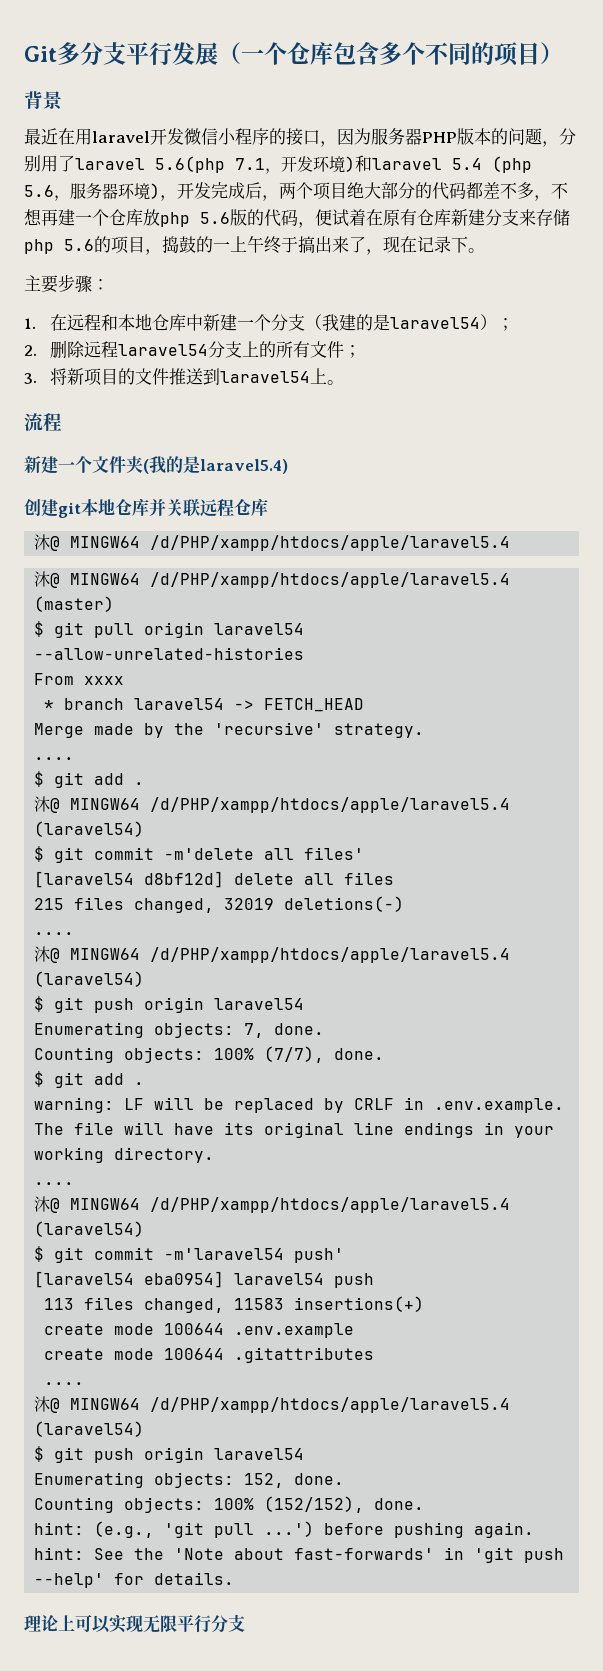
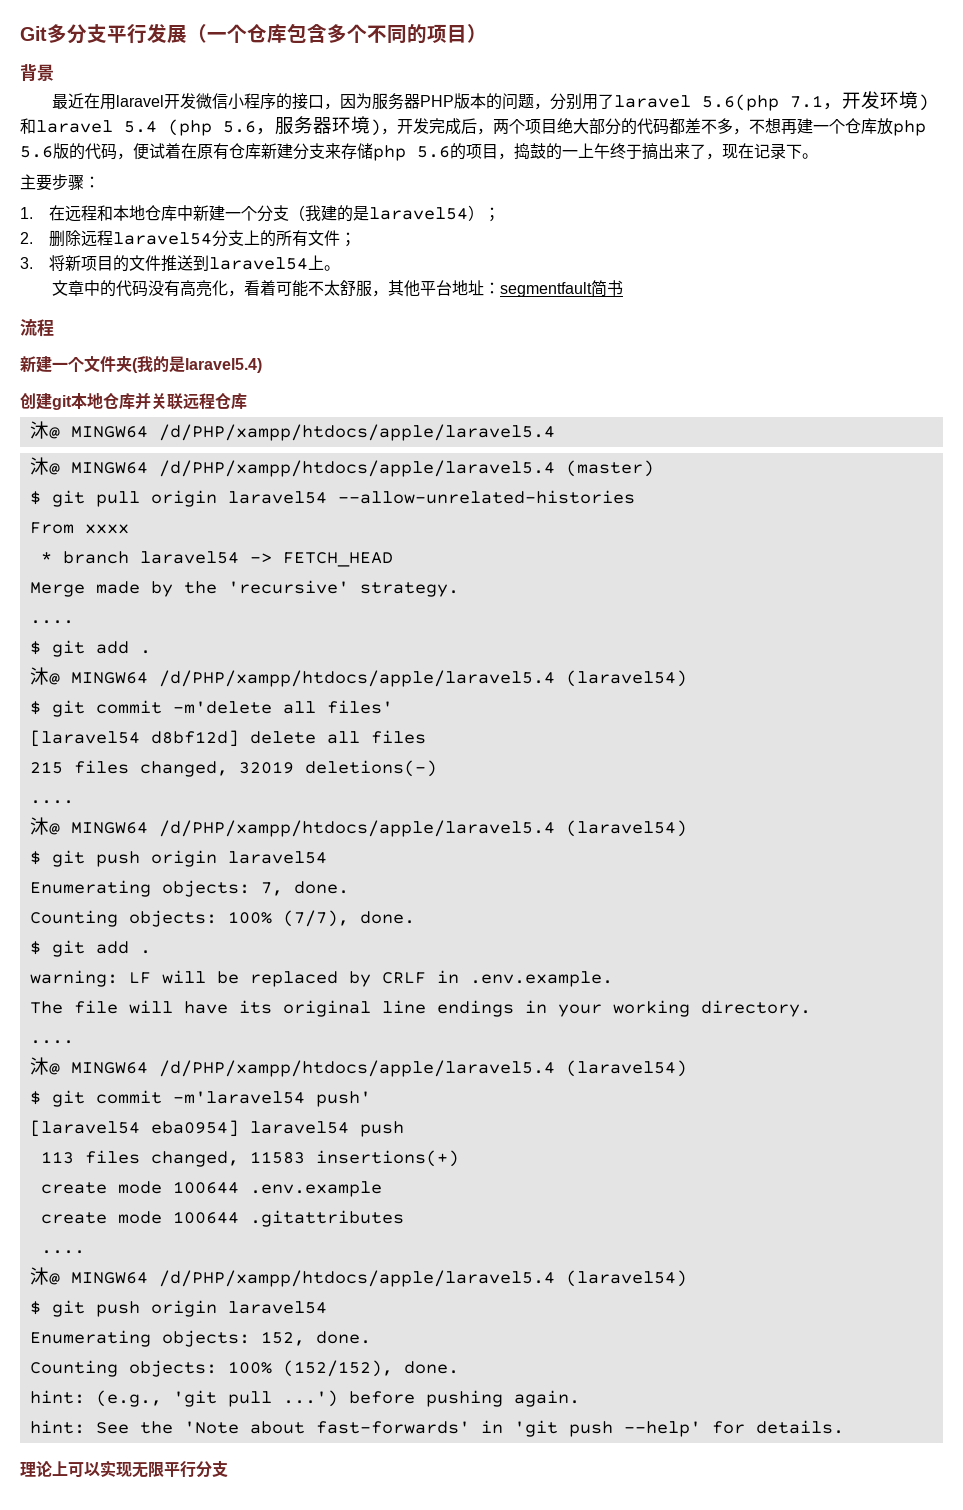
+ 文章中的代码没有高亮化，看着可能不太舒服，其他平台地址：segmentfault简书

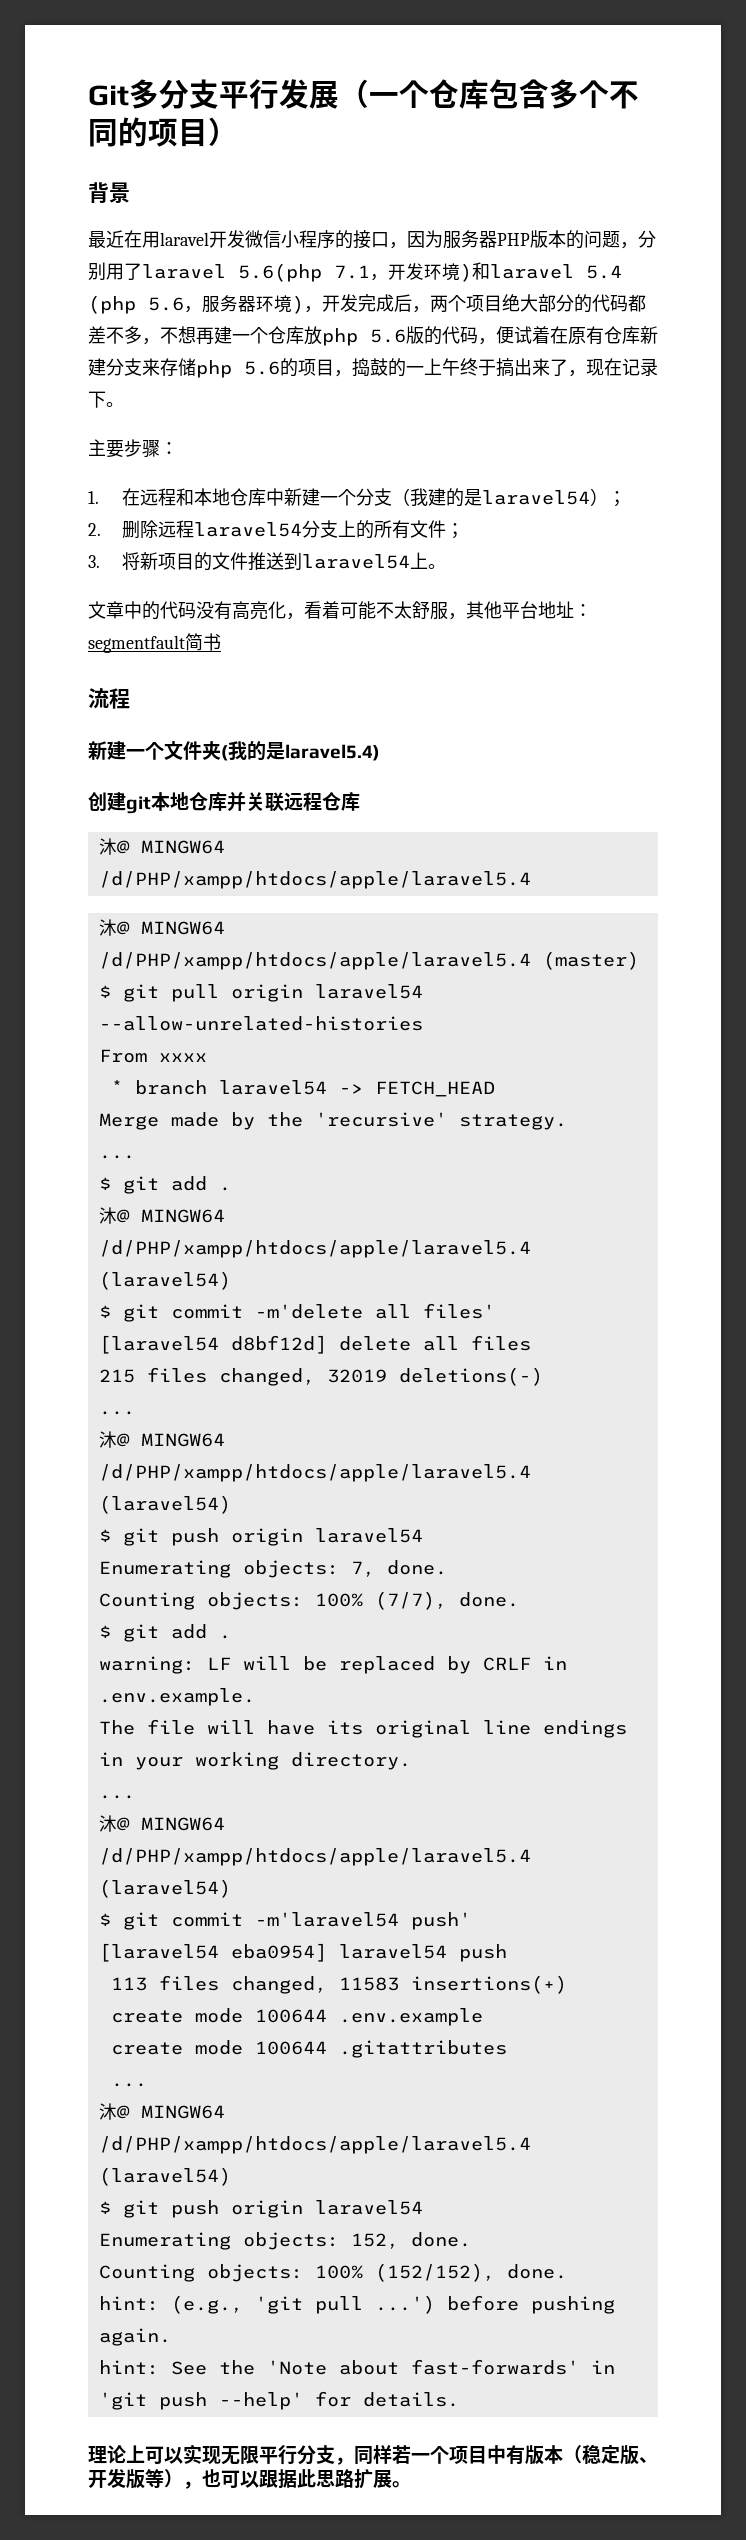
  Merge made by the 'recursive' strategy.
- ....
+ ...
  215 files changed, 32019 deletions(-)
- ....
+ ...
  The file will have its original line endings in your working directory.
- ....
+ ...
  create mode 100644 .gitattributes
- ....
+ ...
- 理论上可以实现无限平行分支
+ 理论上可以实现无限平行分支，同样若一个项目中有版本（稳定版、开发版等），也可以跟据此思路扩展。

